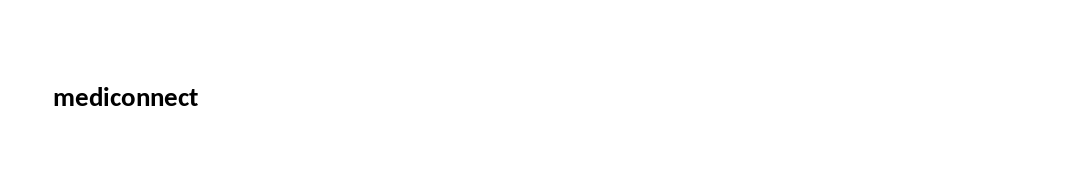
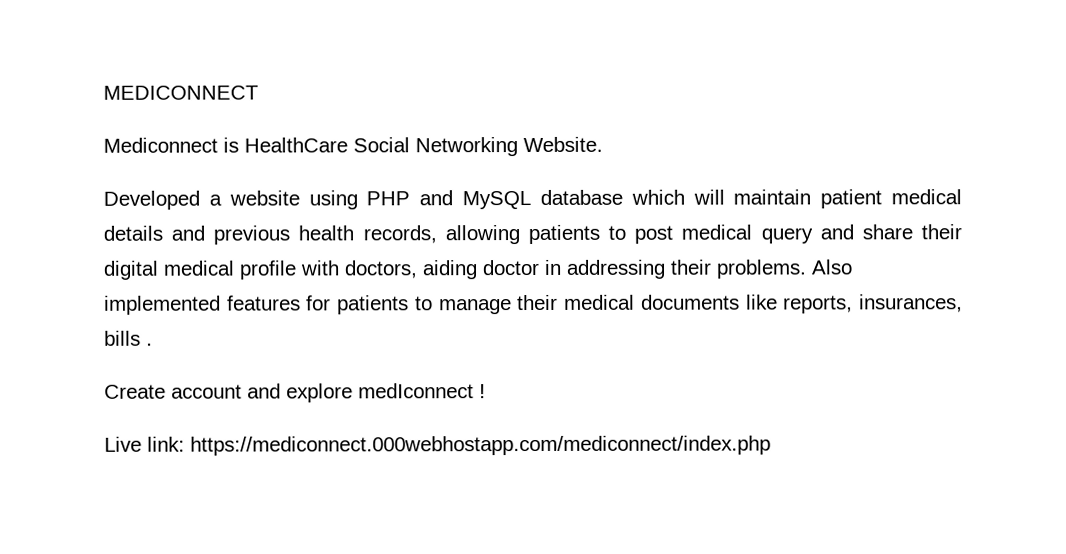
- mediconnect
+ MEDICONNECT
+ Mediconnect is HealthCare Social Networking Website.
+ Developed a website using PHP and MySQL database which will maintain patient medical details and previous health records, allowing patients to post medical query and share their digital medical profile with doctors, aiding doctor in addressing their problems. Also implemented features for patients to manage their medical documents like reports, insurances, bills .
+ Create account and explore medIconnect !
+ Live link: https://mediconnect.000webhostapp.com/mediconnect/index.php

